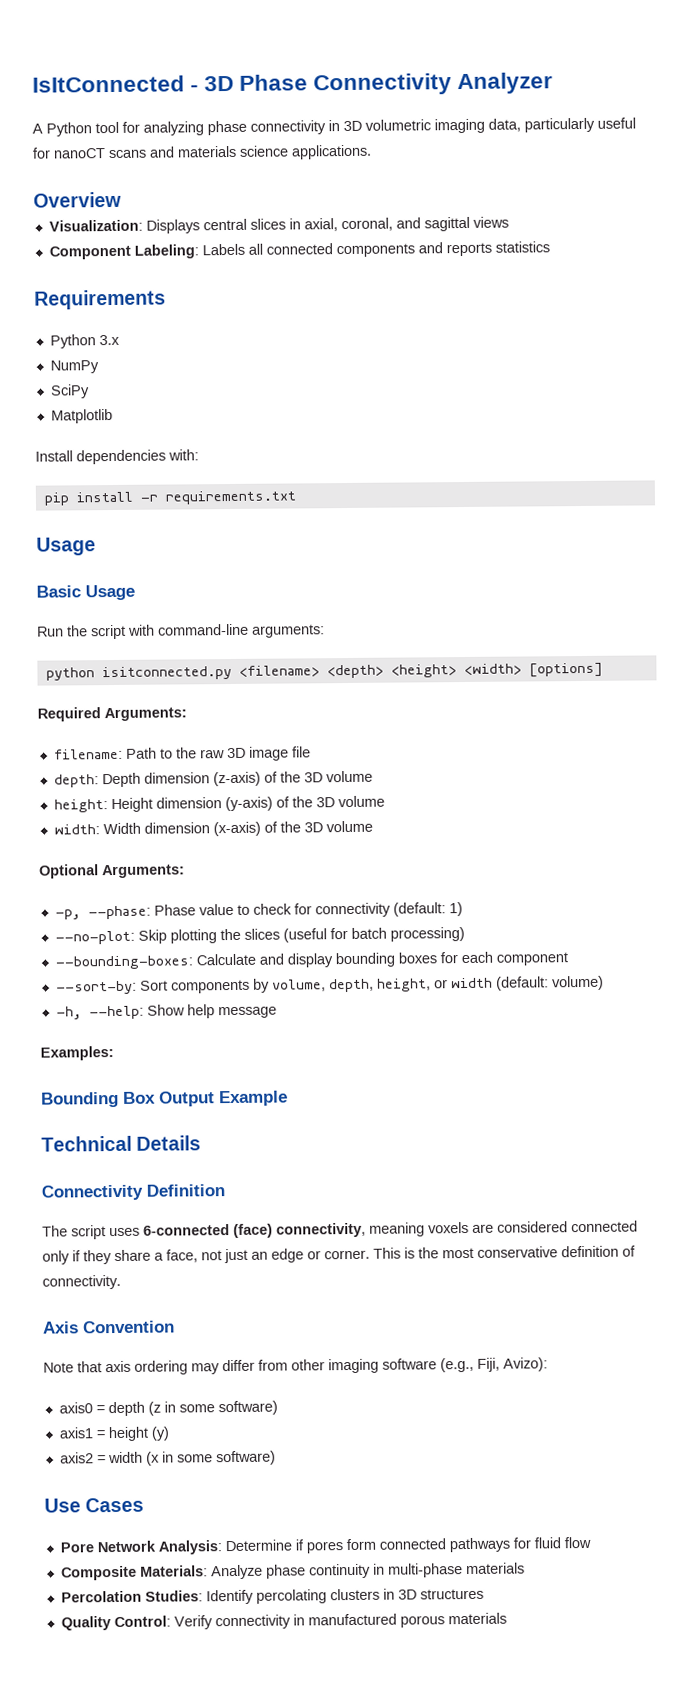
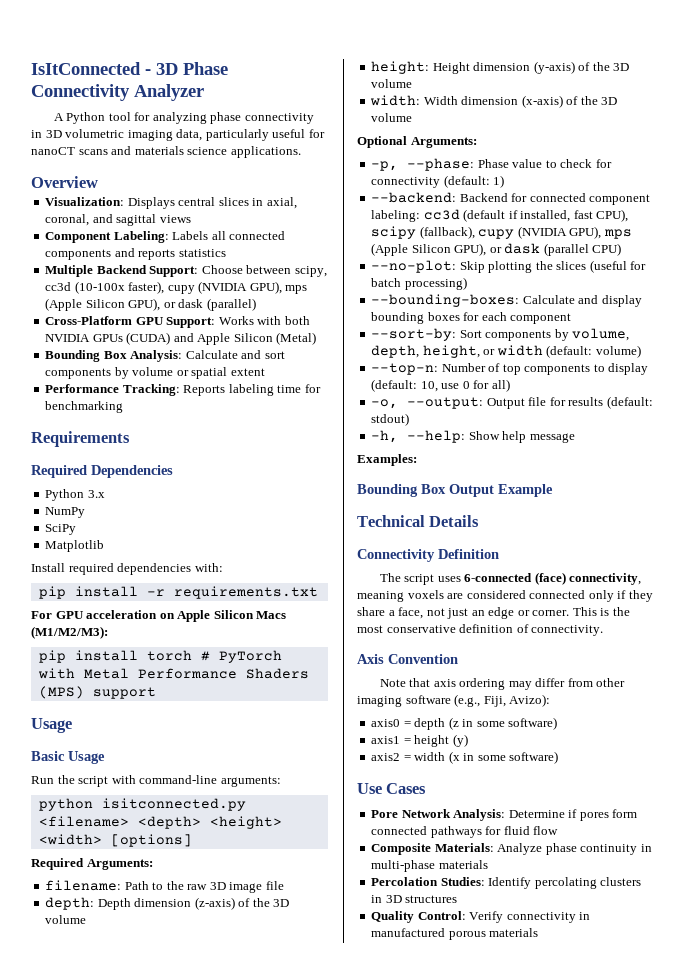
+ Multiple Backend Support: Choose between scipy, cc3d (10-100x faster), cupy (NVIDIA GPU), mps (Apple Silicon GPU), or dask (parallel)
+ Cross-Platform GPU Support: Works with both NVIDIA GPUs (CUDA) and Apple Silicon (Metal)
+ Bounding Box Analysis: Calculate and sort components by volume or spatial extent
+ Performance Tracking: Reports labeling time for benchmarking
+ Required Dependencies
- Install dependencies with:
+ Install required dependencies with:
+ For GPU acceleration on Apple Silicon Macs (M1/M2/M3):
+ pip install torch # PyTorch with Metal Performance Shaders (MPS) support
+ --backend: Backend for connected component labeling: cc3d (default if installed, fast CPU), scipy (fallback), cupy (NVIDIA GPU), mps (Apple Silicon GPU), or dask (parallel CPU)
+ --top-n: Number of top components to display (default: 10, use 0 for all)
+ -o, --output: Output file for results (default: stdout)

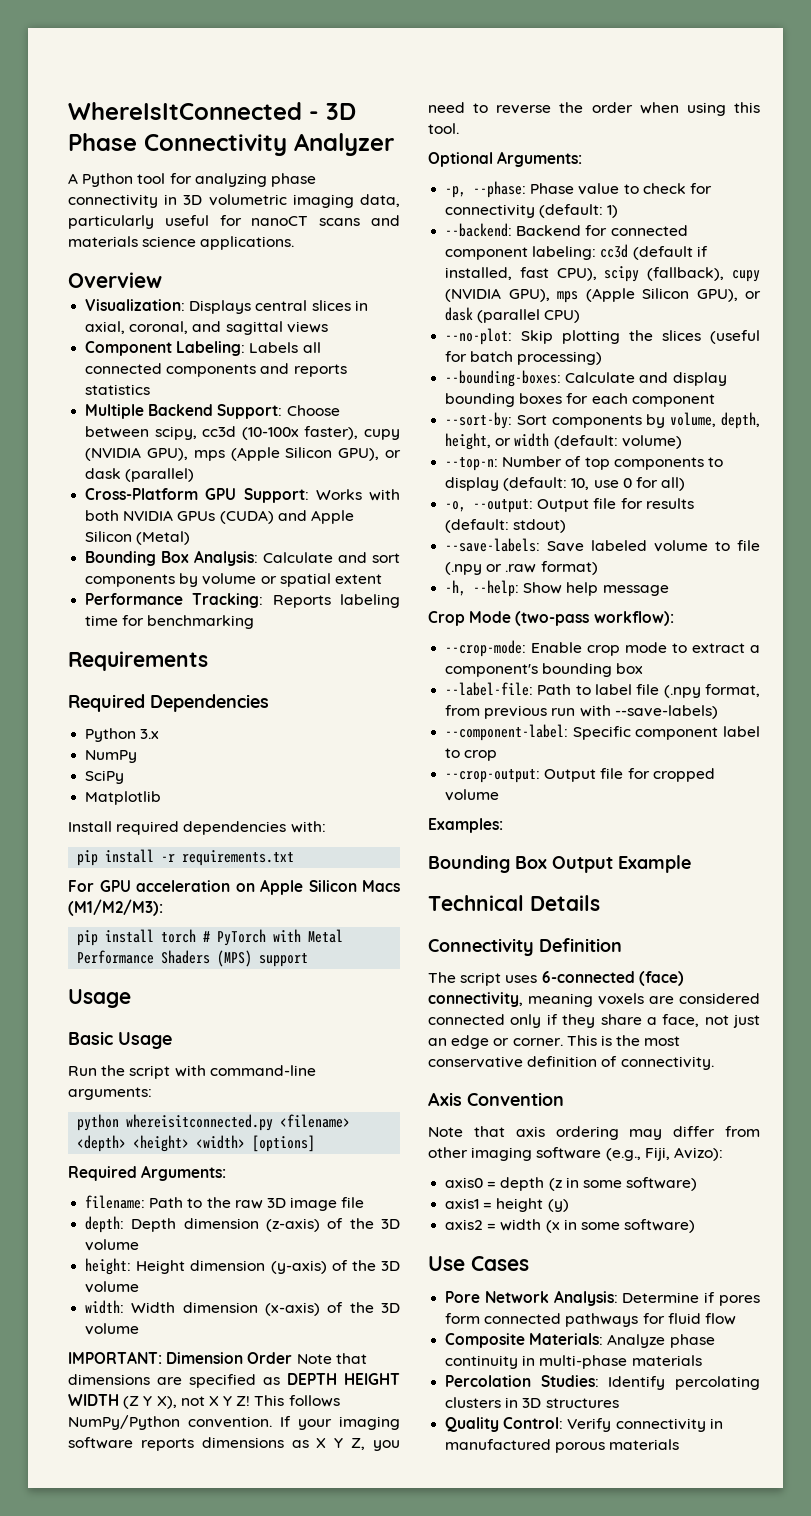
- IsItConnected - 3D Phase Connectivity Analyzer
+ WhereIsItConnected - 3D Phase Connectivity Analyzer
- python isitconnected.py <filename> <depth> <height> <width> [options]
+ python whereisitconnected.py <filename> <depth> <height> <width> [options]
+ IMPORTANT: Dimension Order Note that dimensions are specified as DEPTH HEIGHT WIDTH (Z Y X), not X Y Z! This follows NumPy/Python convention. If your imaging software reports dimensions as X Y Z, you need to reverse the order when using this tool.
+ --save-labels: Save labeled volume to file (.npy or .raw format)
+ Crop Mode (two-pass workflow):
+ --crop-mode: Enable crop mode to extract a component's bounding box
+ --label-file: Path to label file (.npy format, from previous run with --save-labels)
+ --component-label: Specific component label to crop
+ --crop-output: Output file for cropped volume

